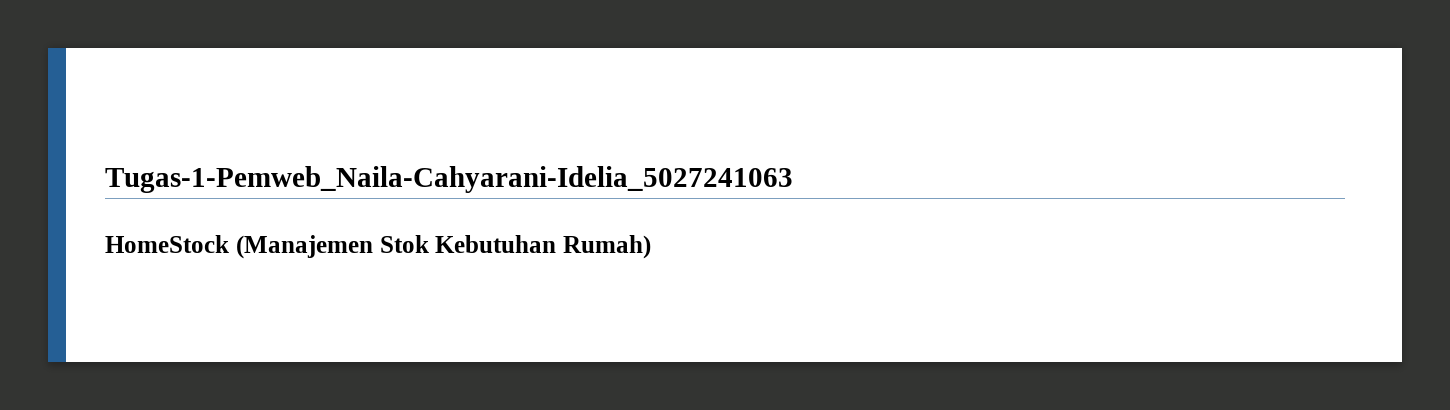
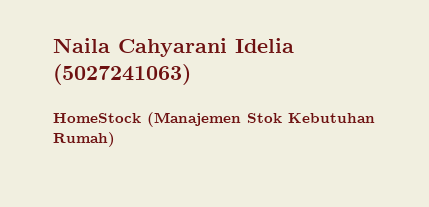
- Tugas-1-Pemweb_Naila-Cahyarani-Idelia_5027241063
+ Naila Cahyarani Idelia (5027241063)

